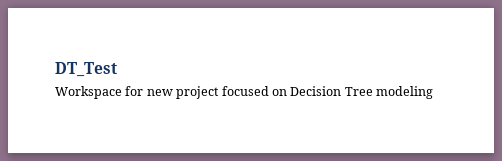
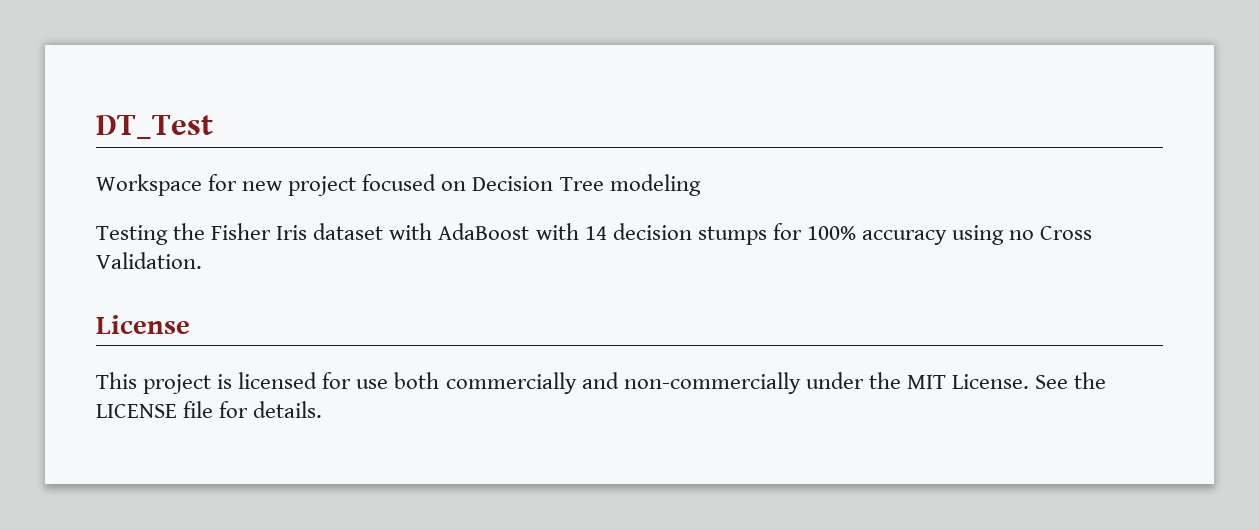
+ Testing the Fisher Iris dataset with AdaBoost with 14 decision stumps for 100% accuracy using no Cross Validation.
+ License
+ This project is licensed for use both commercially and non-commercially under the MIT License. See the LICENSE file for details.

